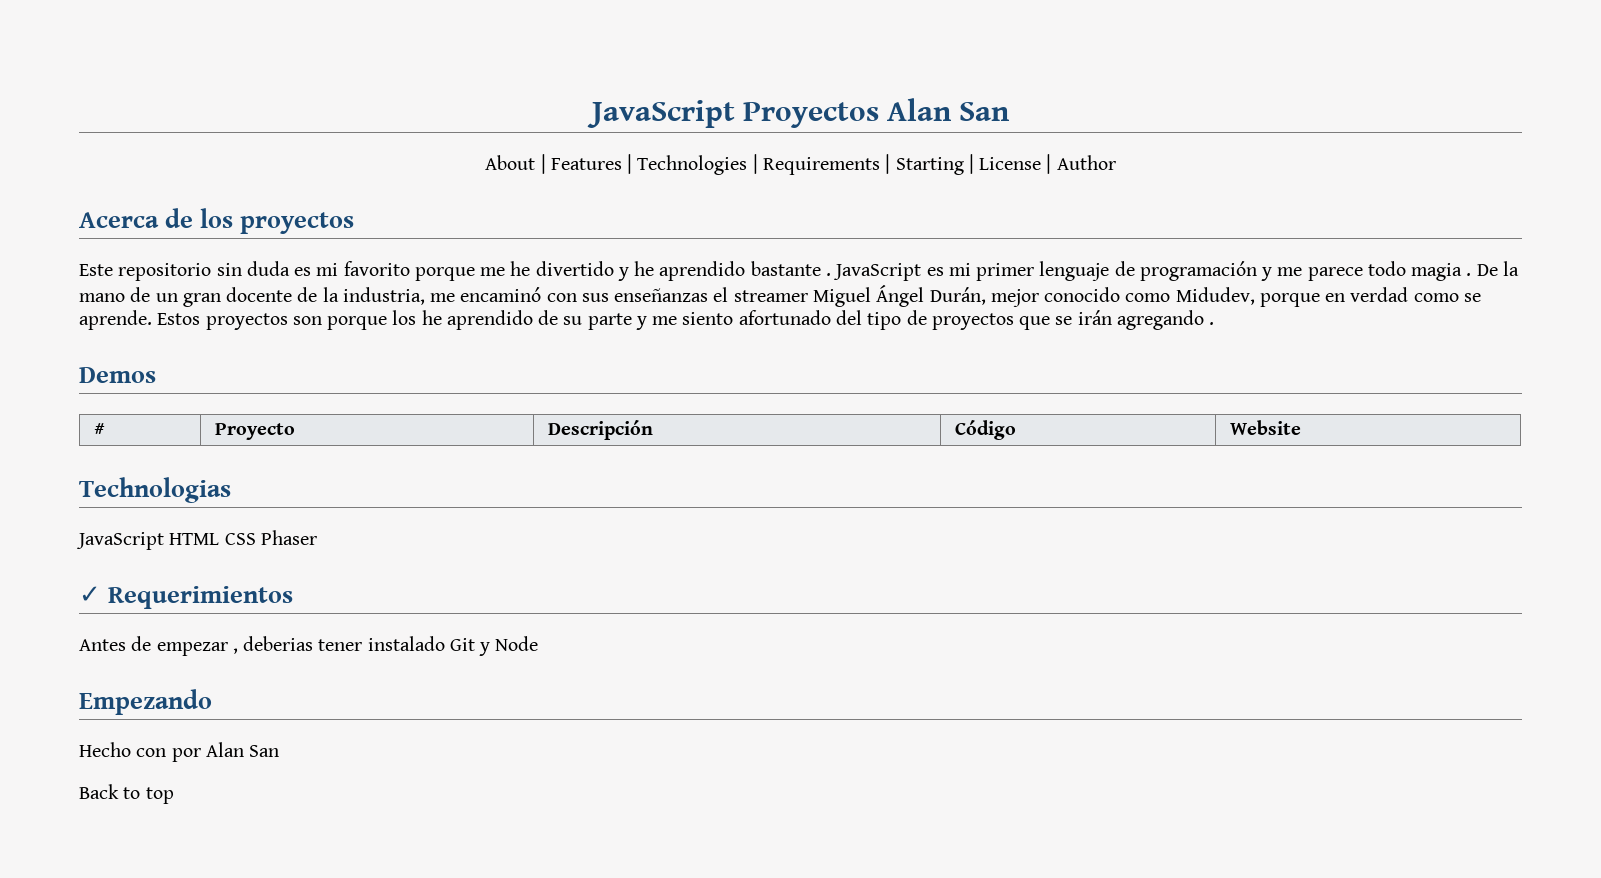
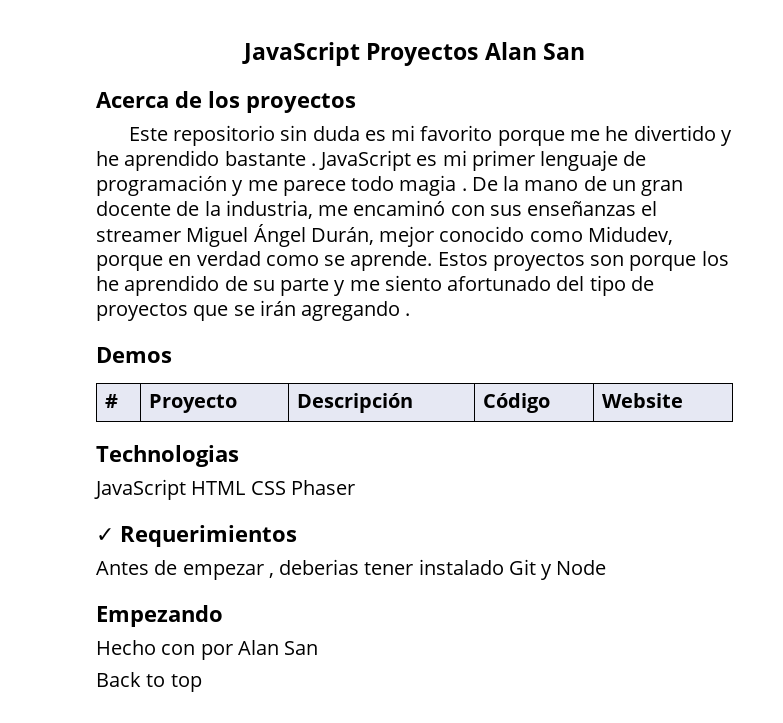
- About | Features | Technologies | Requirements | Starting | License | Author

